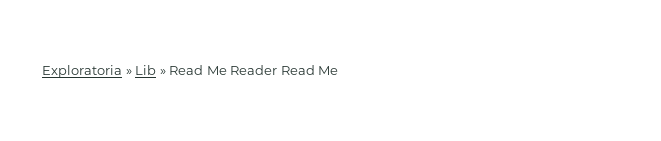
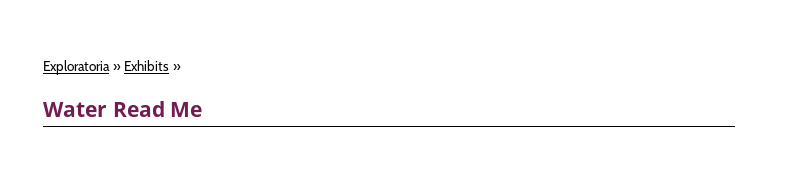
- Exploratoria » Lib » Read Me Reader Read Me
+ Exploratoria » Exhibits »
+ Water Read Me

